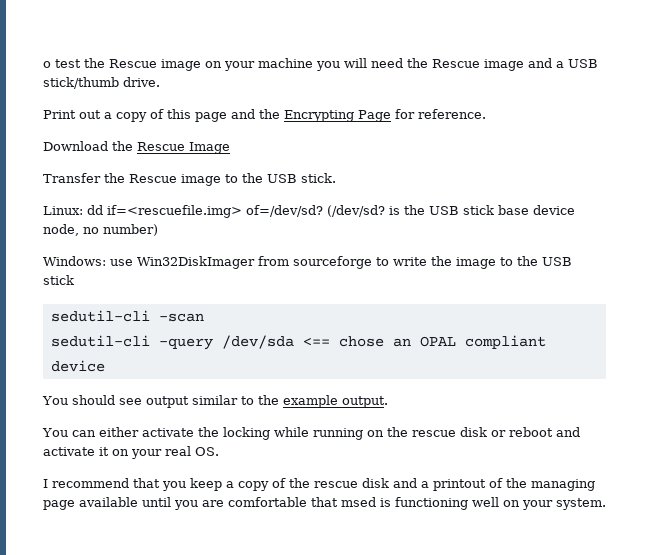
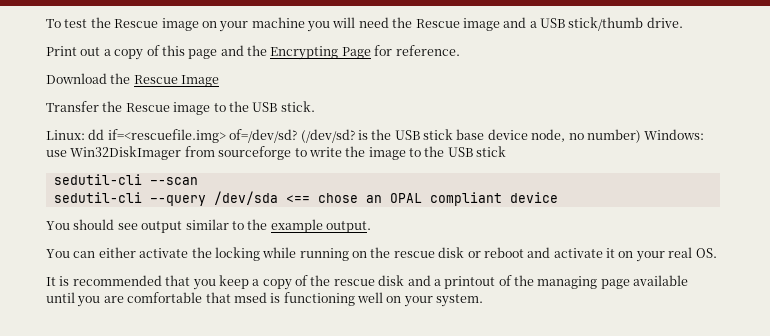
- o test the Rescue image on your machine you will need the Rescue image and a USB stick/thumb drive.
+ To test the Rescue image on your machine you will need the Rescue image and a USB stick/thumb drive.
- (/dev/sd? is the USB stick base device node, no number)
- Windows: use Win32DiskImager from sourceforge to write the image to the USB stick
+ (/dev/sd? is the USB stick base device node, no number) Windows: use Win32DiskImager from sourceforge to write the image to the USB stick
- sedutil-cli –scan
- sedutil-cli –query /dev/sda <== chose an OPAL compliant device
+ sedutil-cli –-scan
+ sedutil-cli –-query /dev/sda <== chose an OPAL compliant device
- I recommend that you keep a copy of the rescue disk and a printout of the managing page available until you are comfortable that msed is functioning well on your system.
+ It is recommended that you keep a copy of the rescue disk and a printout of the managing page available until you are comfortable that msed is functioning well on your system.

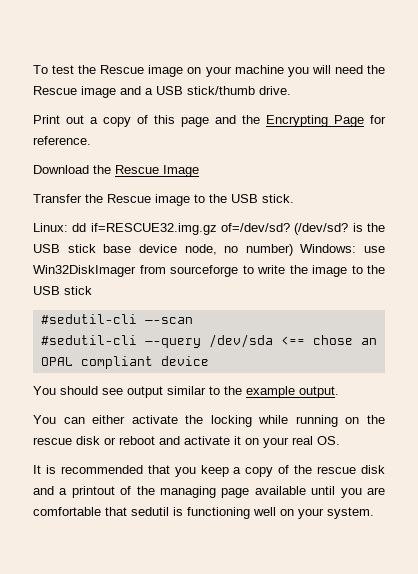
- Linux: dd if=<rescuefile.img> of=/dev/sd?
+ Linux: dd if=RESCUE32.img.gz of=/dev/sd?
- sedutil-cli –-scan
+ #sedutil-cli –-scan
- sedutil-cli –-query /dev/sda <== chose an OPAL compliant device
+ #sedutil-cli –-query /dev/sda <== chose an OPAL compliant device
- It is recommended that you keep a copy of the rescue disk and a printout of the managing page available until you are comfortable that msed is functioning well on your system.
+ It is recommended that you keep a copy of the rescue disk and a printout of the managing page available until you are comfortable that sedutil is functioning well on your system.

